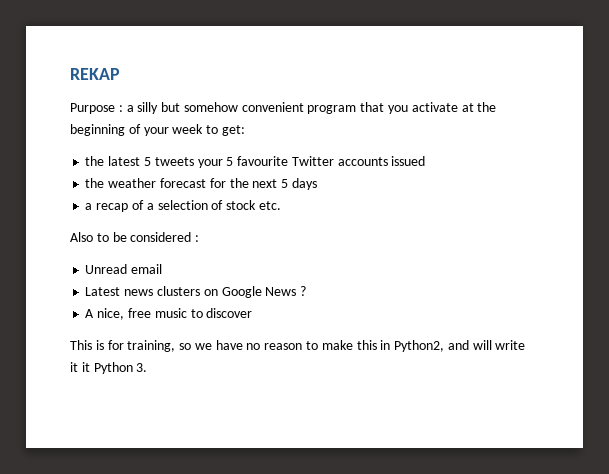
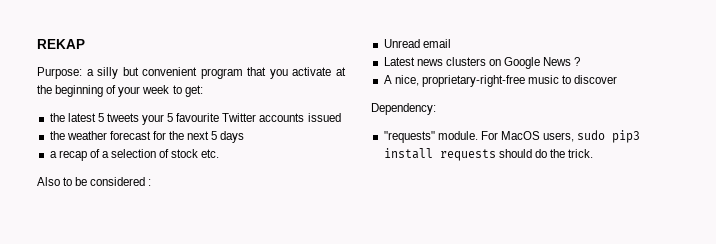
- Purpose : a silly but somehow convenient program that you activate at the beginning of your week to get:
+ Purpose: a silly but convenient program that you activate at the beginning of your week to get:
- A nice, free music to discover
+ A nice, proprietary-right-free music to discover
- This is for training, so we have no reason to make this in Python2, and will write it it Python 3.
+ Dependency:
+ "requests" module. For MacOS users, sudo pip3 install requests should do the trick.

